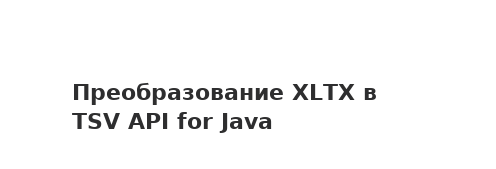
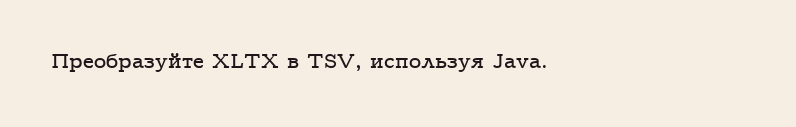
- Преобразование XLTX в TSV API for Java
+ Преобразуйте XLTX в TSV, используя Java.

